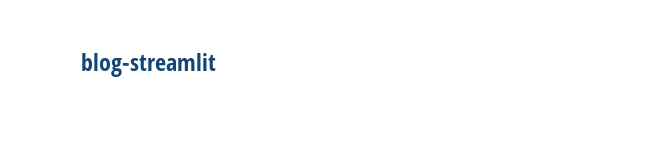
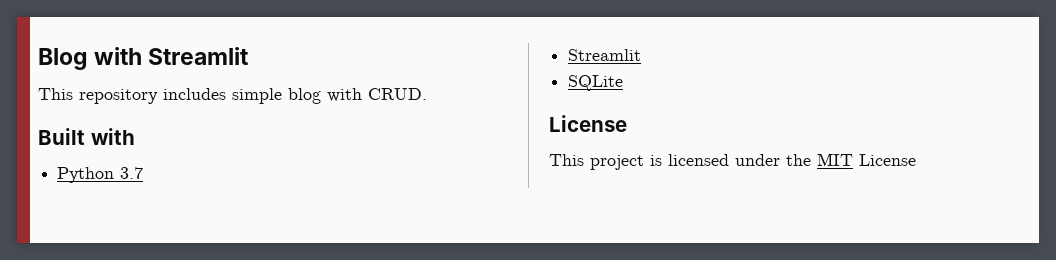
- blog-streamlit
+ Blog with Streamlit
+ This repository includes simple blog with CRUD.
+ Built with
+ Python 3.7
+ Streamlit
+ SQLite
+ License
+ This project is licensed under the MIT License

